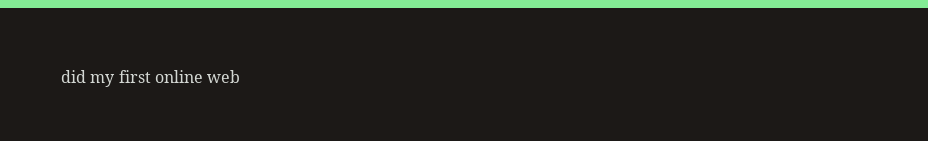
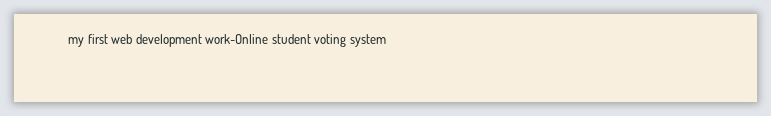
- did my first online web
+ my first web development work-Online student voting system

